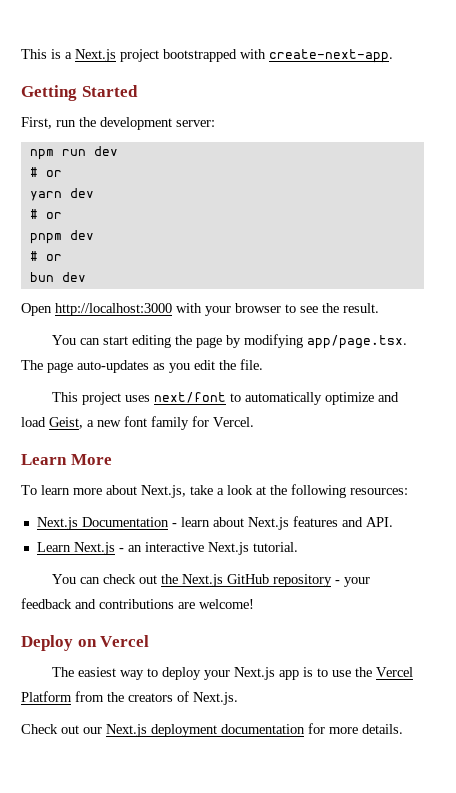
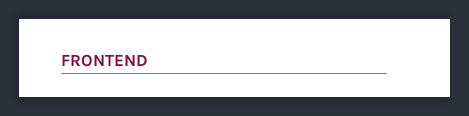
- This is a Next.js project bootstrapped with create-next-app.
- Getting Started
- First, run the development server:
- npm run dev
- # or
- yarn dev
- # or
- pnpm dev
- # or
- bun dev
- Open http://localhost:3000 with your browser to see the result.
- You can start editing the page by modifying app/page.tsx. The page auto-updates as you edit the file.
- This project uses next/font to automatically optimize and load Geist, a new font family for Vercel.
- Learn More
- To learn more about Next.js, take a look at the following resources:
- Next.js Documentation - learn about Next.js features and API.
- Learn Next.js - an interactive Next.js tutorial.
- You can check out the Next.js GitHub repository - your feedback and contributions are welcome!
- Deploy on Vercel
- The easiest way to deploy your Next.js app is to use the Vercel Platform from the creators of Next.js.
- Check out our Next.js deployment documentation for more details.
+ FRONTEND

